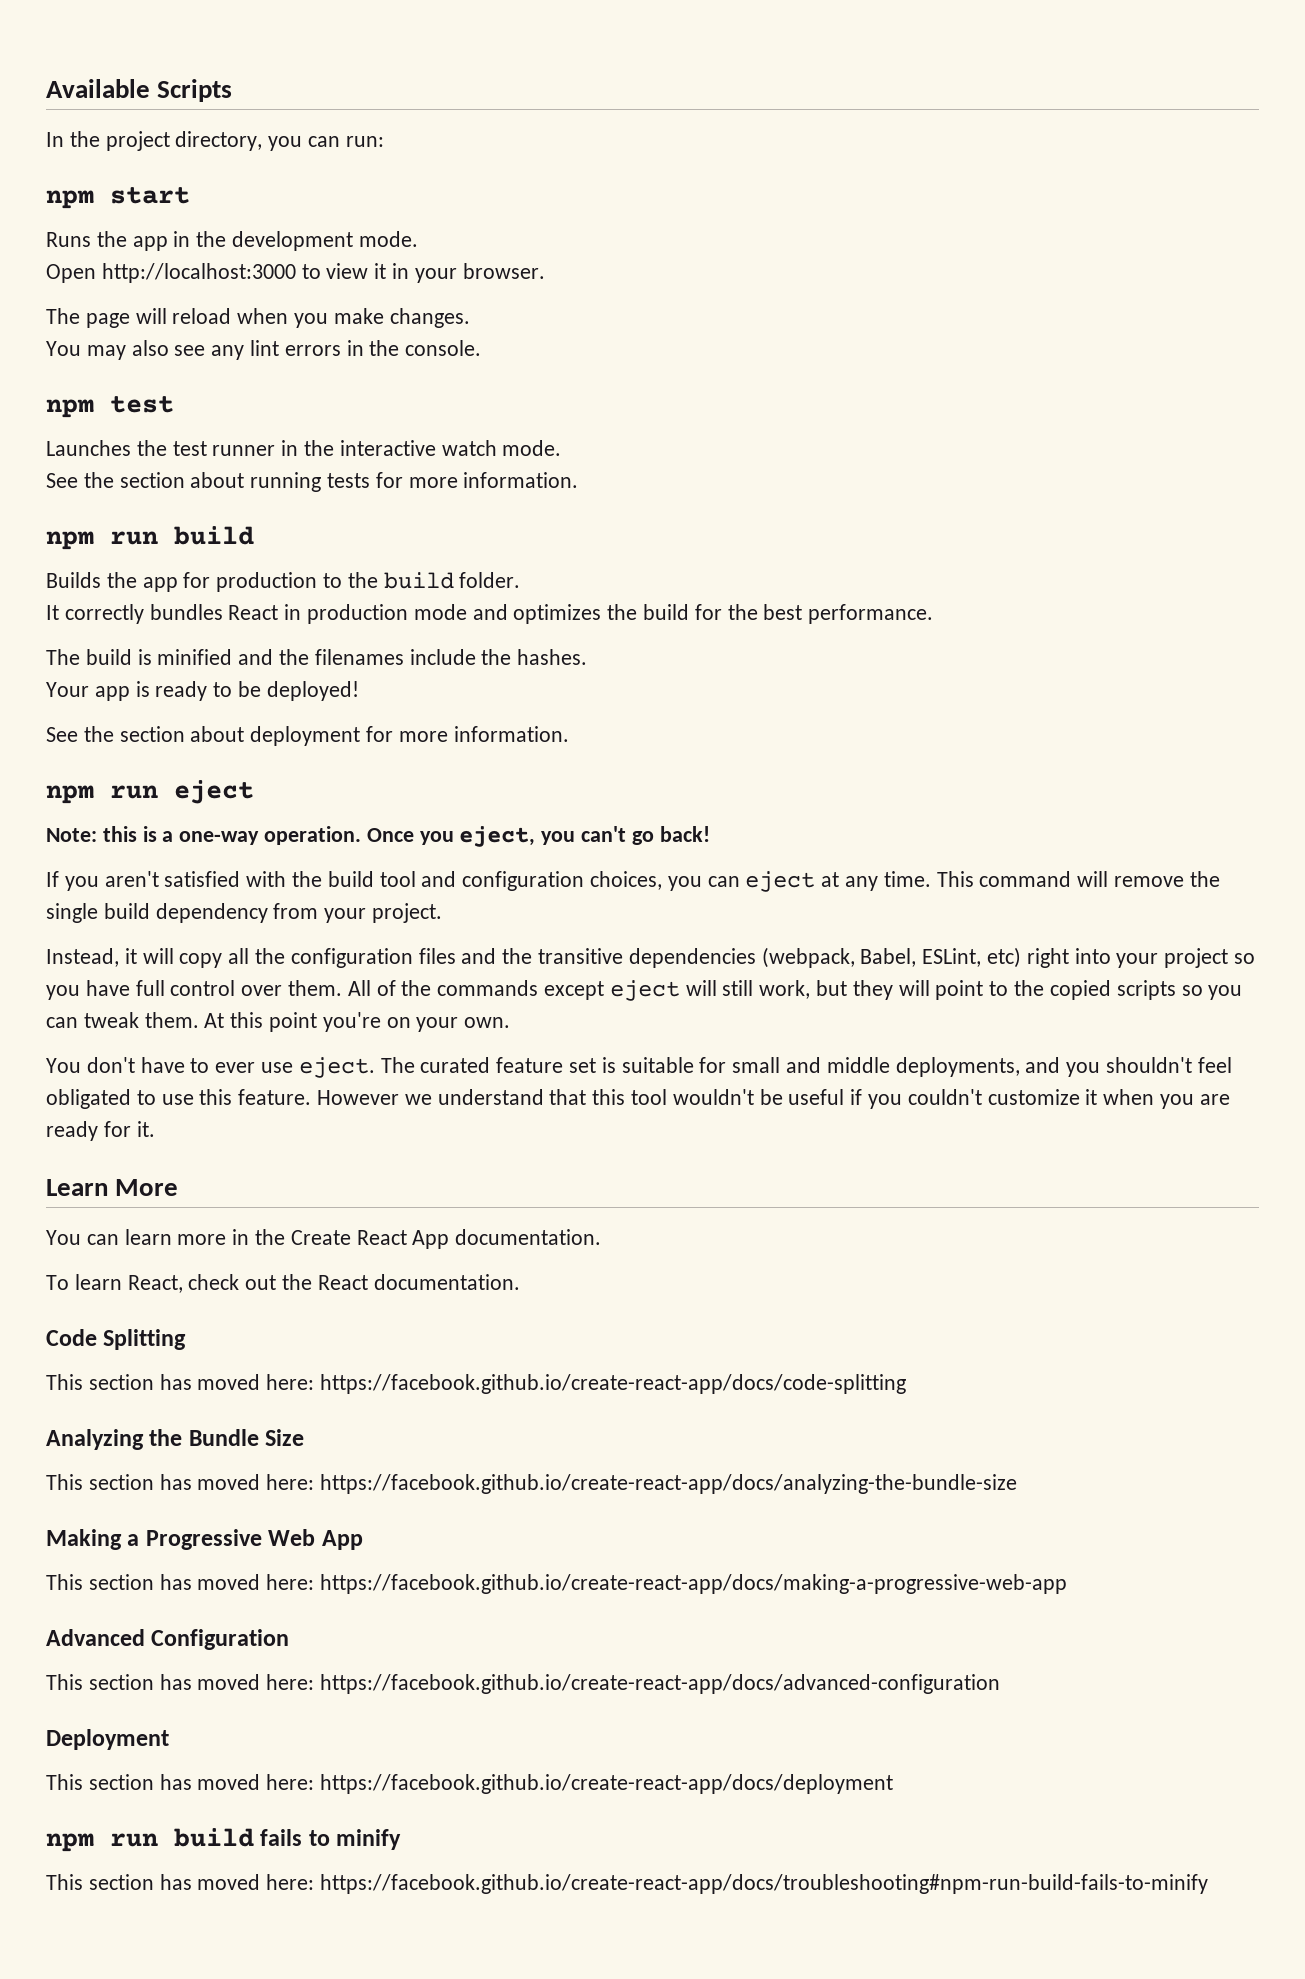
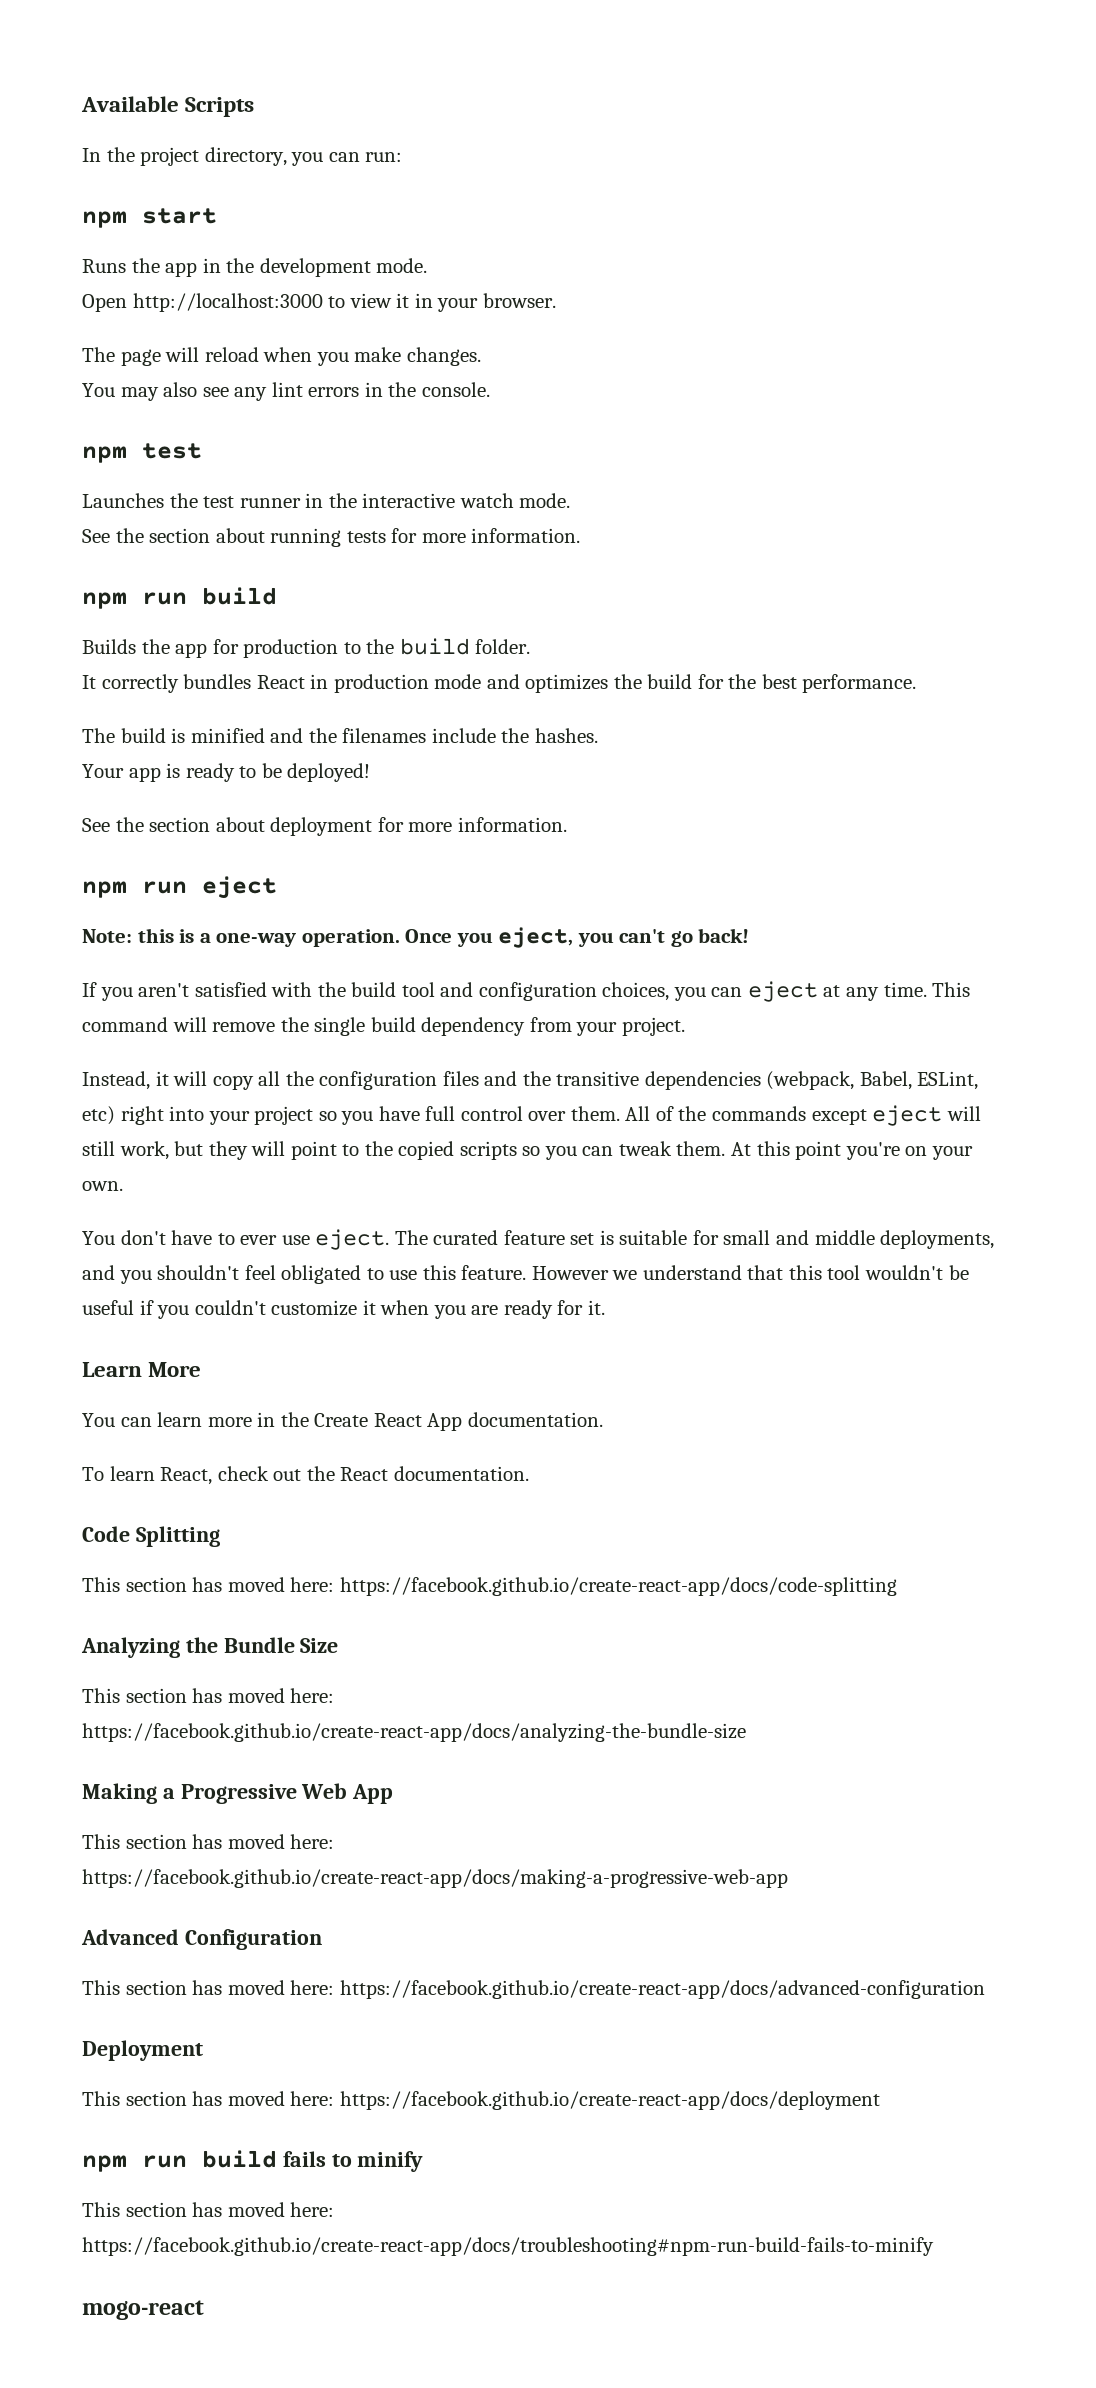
+ mogo-react

